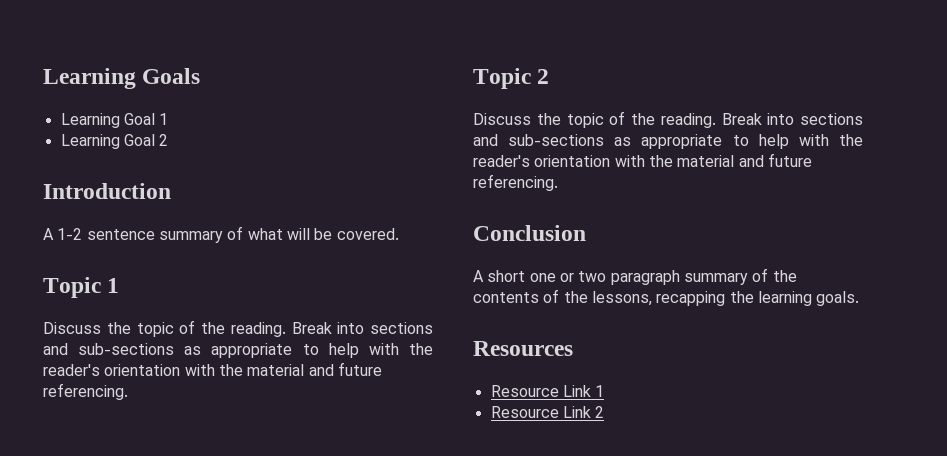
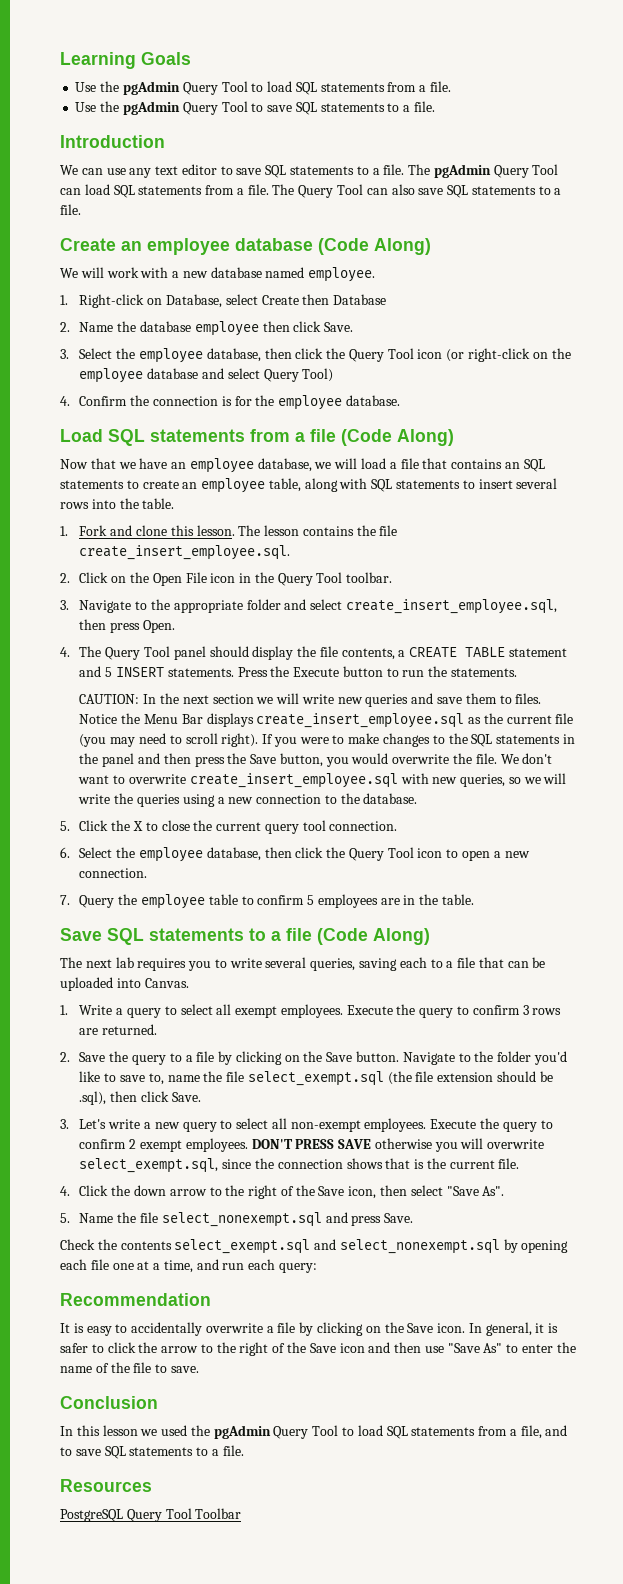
- Learning Goal 1
- Learning Goal 2
+ Use the pgAdmin Query Tool to load SQL statements from a file.
+ Use the pgAdmin Query Tool to save SQL statements to a file.
  Introduction
- A 1-2 sentence summary of what will be covered.
- Topic 1
- Discuss the topic of the reading. Break into sections and sub-sections as appropriate to help with the reader's orientation with the material and future referencing.
- Topic 2
- Discuss the topic of the reading. Break into sections and sub-sections as appropriate to help with the reader's orientation with the material and future referencing.
+ We can use any text editor to save SQL statements to a file. The pgAdmin Query Tool can load SQL statements from a file. The Query Tool can also save SQL statements to a file.
+ Create an employee database (Code Along)
+ We will work with a new database named employee.
+ 1. Right-click on Database, select Create then Database
+ 2. Name the database employee then click Save.
+ 3. Select the employee database, then click the Query Tool icon (or right-click on the employee database and select Query Tool)
+ 4. Confirm the connection is for the employee database.
+ Load SQL statements from a file (Code Along)
+ Now that we have an employee database, we will load a file that contains an SQL statements to create an employee table, along with SQL statements to insert several rows into the table.
+ 1. Fork and clone this lesson. The lesson contains the file create_insert_employee.sql.
+ 2. Click on the Open File icon in the Query Tool toolbar.
+ 3. Navigate to the appropriate folder and select create_insert_employee.sql, then press Open.
+ 4. The Query Tool panel should display the file contents, a CREATE TABLE statement and 5 INSERT statements. Press the Execute button to run the statements.
+ CAUTION: In the next section we will write new queries and save them to files. Notice the Menu Bar displays create_insert_employee.sql as the current file (you may need to scroll right). If you were to make changes to the SQL statements in the panel and then press the Save button, you would overwrite the file. We don't want to overwrite create_insert_employee.sql with new queries, so we will write the queries using a new connection to the database.
+ 5. Click the X to close the current query tool connection.
+ 6. Select the employee database, then click the Query Tool icon to open a new connection.
+ 7. Query the employee table to confirm 5 employees are in the table.
+ Save SQL statements to a file (Code Along)
+ The next lab requires you to write several queries, saving each to a file that can be uploaded into Canvas.
+ 1. Write a query to select all exempt employees. Execute the query to confirm 3 rows are returned.
+ 2. Save the query to a file by clicking on the Save button. Navigate to the folder you'd like to save to, name the file select_exempt.sql (the file extension should be .sql), then click Save.
+ 3. Let's write a new query to select all non-exempt employees. Execute the query to confirm 2 exempt employees. DON'T PRESS SAVE otherwise you will overwrite select_exempt.sql, since the connection shows that is the current file.
+ 4. Click the down arrow to the right of the Save icon, then select "Save As".
+ 5. Name the file select_nonexempt.sql and press Save.
+ Check the contents select_exempt.sql and select_nonexempt.sql by opening each file one at a time, and run each query:
+ Recommendation
+ It is easy to accidentally overwrite a file by clicking on the Save icon. In general, it is safer to click the arrow to the right of the Save icon and then use "Save As" to enter the name of the file to save.
  Conclusion
- A short one or two paragraph summary of the contents of the lessons, recapping the learning goals.
+ In this lesson we used the pgAdmin Query Tool to load SQL statements from a file, and to save SQL statements to a file.
  Resources
- Resource Link 1
- Resource Link 2
+ PostgreSQL Query Tool Toolbar

